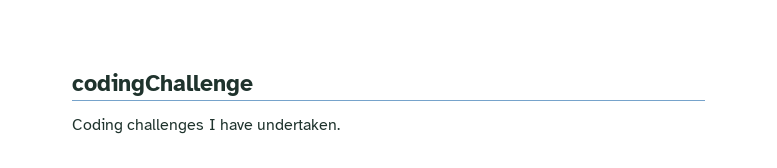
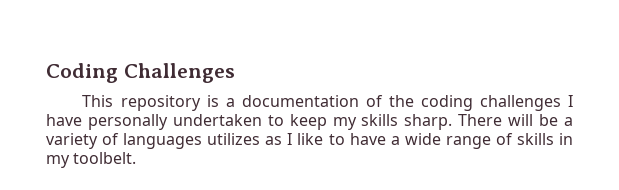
- codingChallenge
- Coding challenges I have undertaken.
+ Coding Challenges
+ This repository is a documentation of the coding challenges I have personally undertaken to keep my skills sharp. There will be a variety of languages utilizes as I like to have a wide range of skills in my toolbelt.

